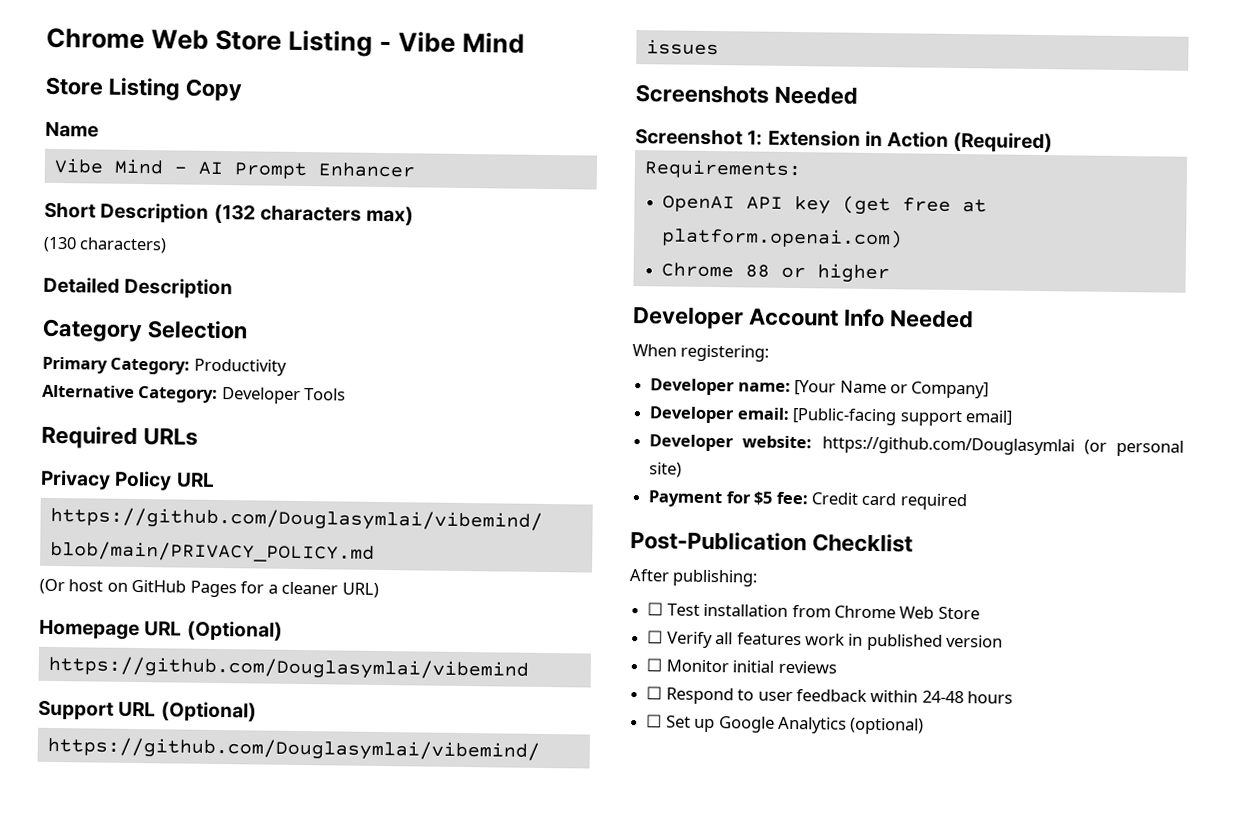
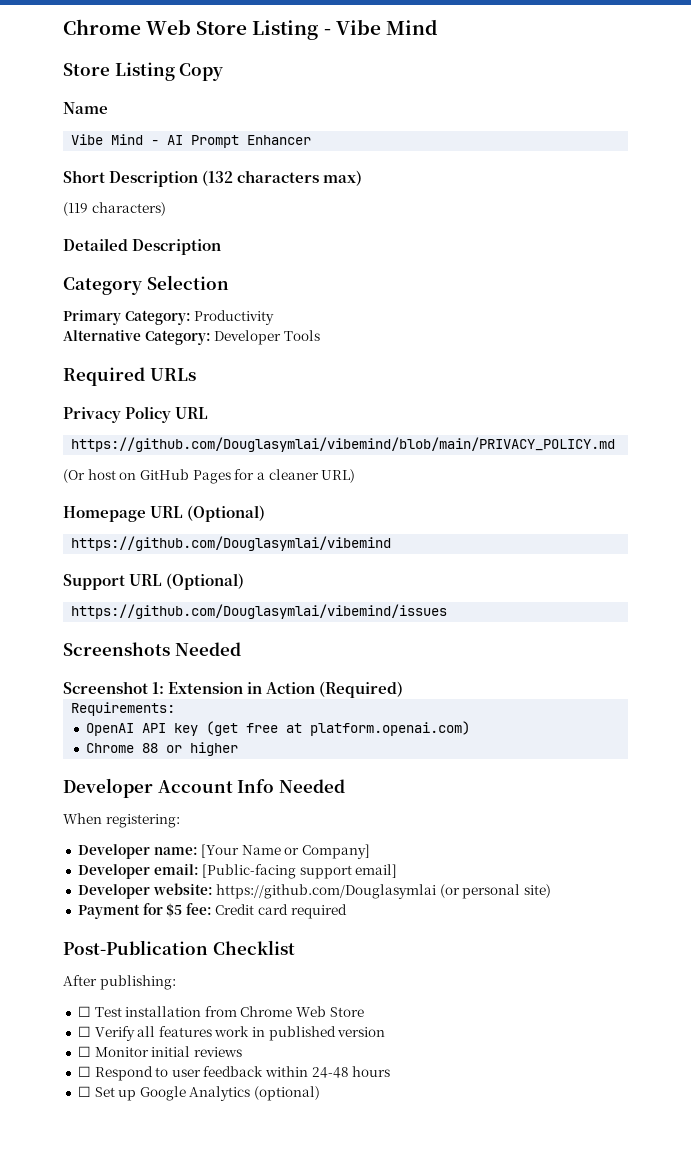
- (130 characters)
+ (119 characters)

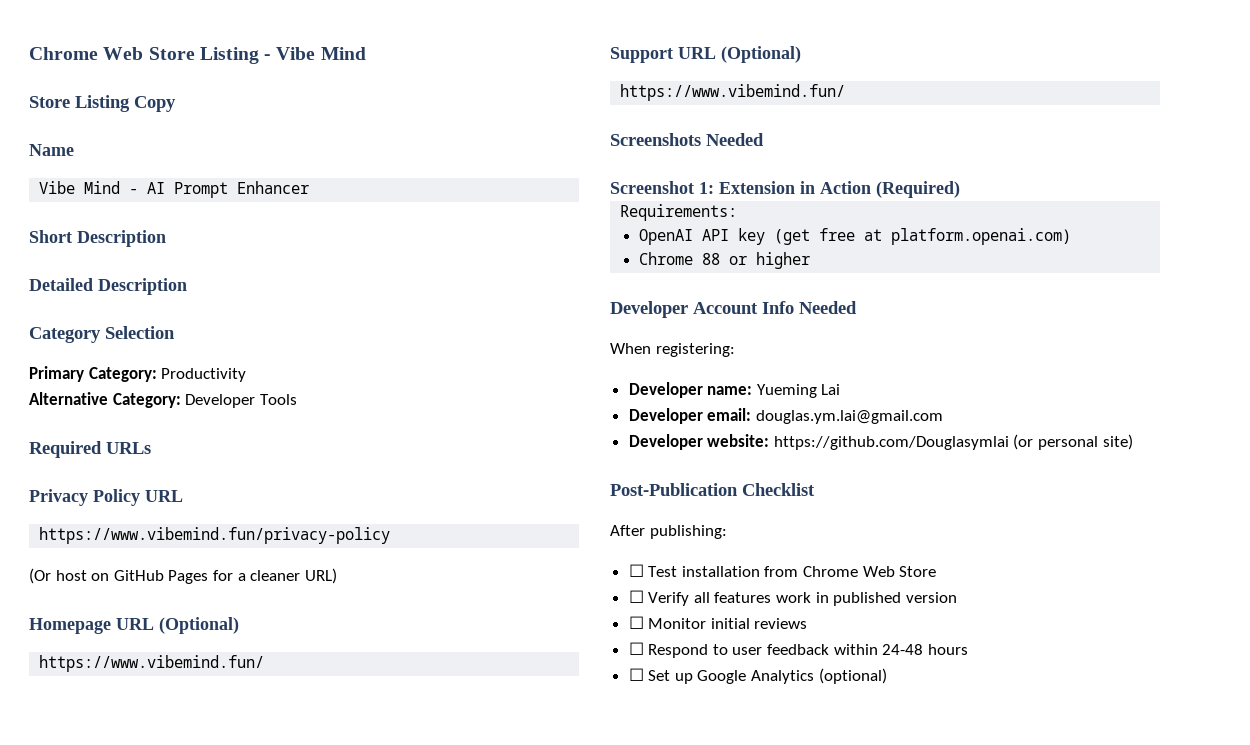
- Short Description (132 characters max)
- (119 characters)
+ Short Description
- https://github.com/Douglasymlai/vibemind/blob/main/PRIVACY_POLICY.md
+ https://www.vibemind.fun/privacy-policy
  Homepage URL (Optional)
- https://github.com/Douglasymlai/vibemind
+ https://www.vibemind.fun/
  Support URL (Optional)
- https://github.com/Douglasymlai/vibemind/issues
+ https://www.vibemind.fun/
- Developer name: [Your Name or Company]
+ Developer name: Yueming Lai
- Developer email: [Public-facing support email]
+ Developer email: douglas.ym.lai@gmail.com
- Payment for $5 fee: Credit card required

